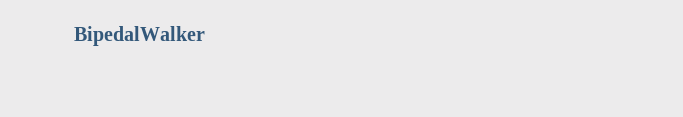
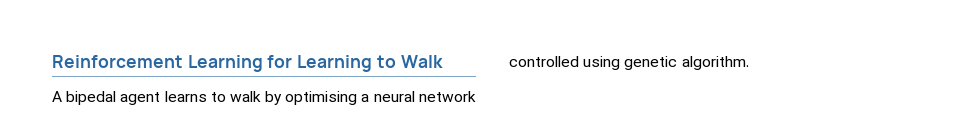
- BipedalWalker
+ Reinforcement Learning for Learning to Walk
+ A bipedal agent learns to walk by optimising a neural network controlled using genetic algorithm.

